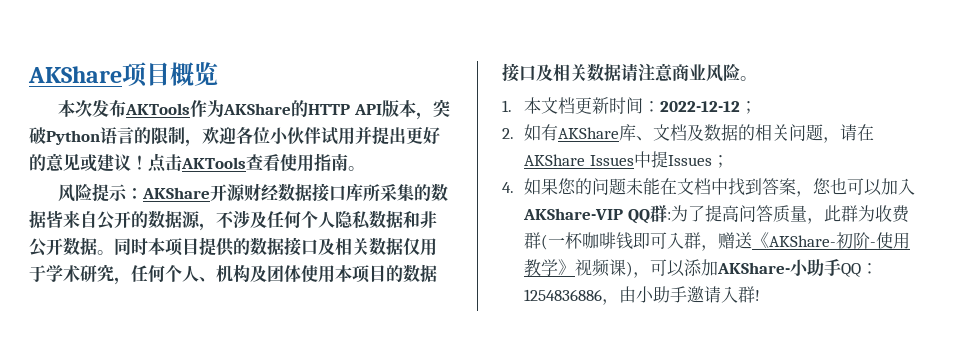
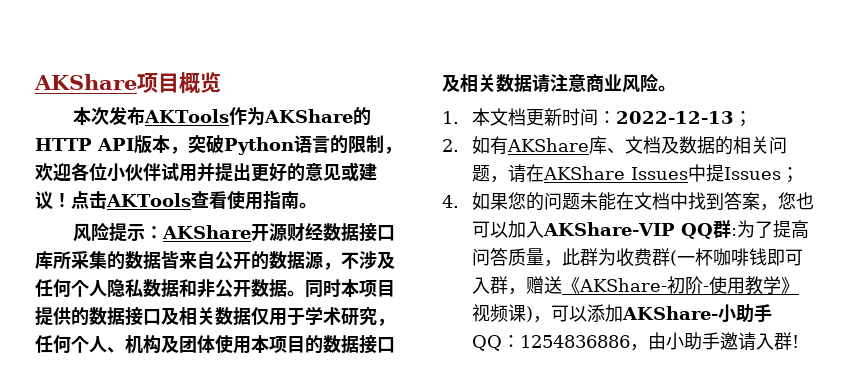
- 1.本文档更新时间：2022-12-12；
+ 1.本文档更新时间：2022-12-13；

